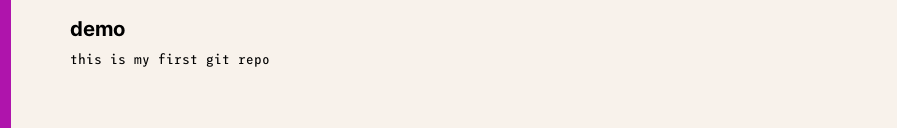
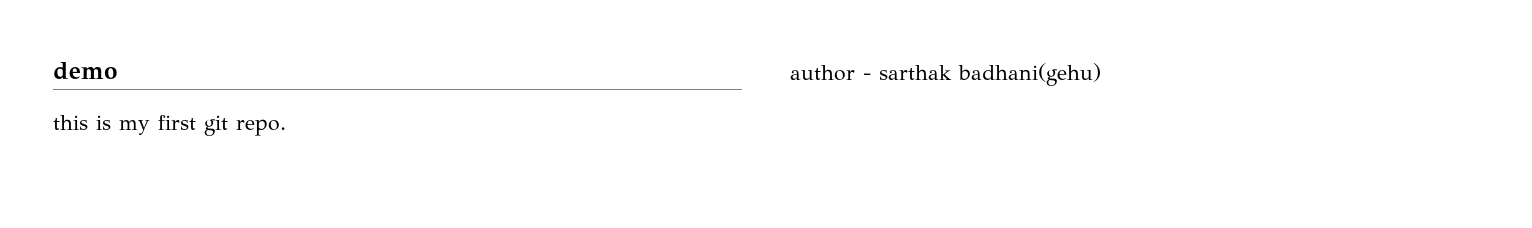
- this is my first git repo
+ this is my first git repo.
+ author - sarthak badhani(gehu)

